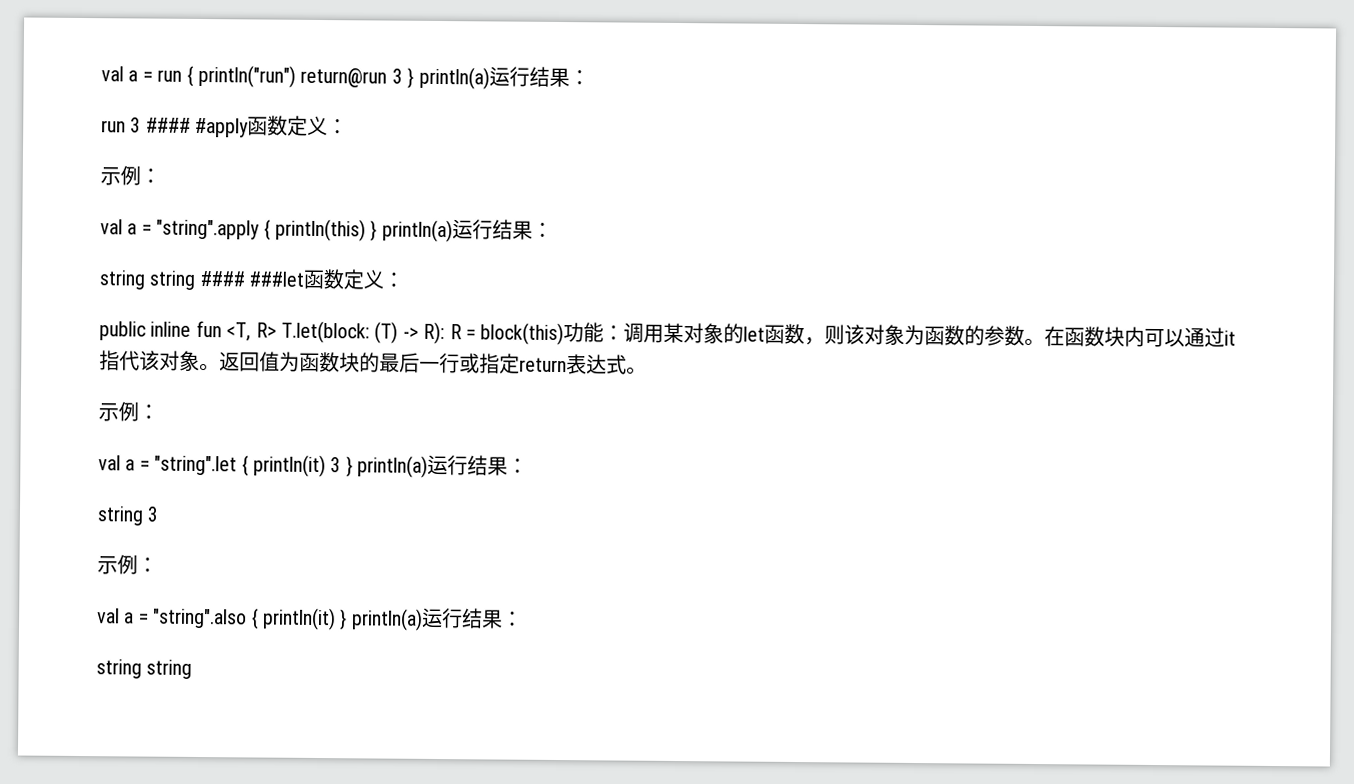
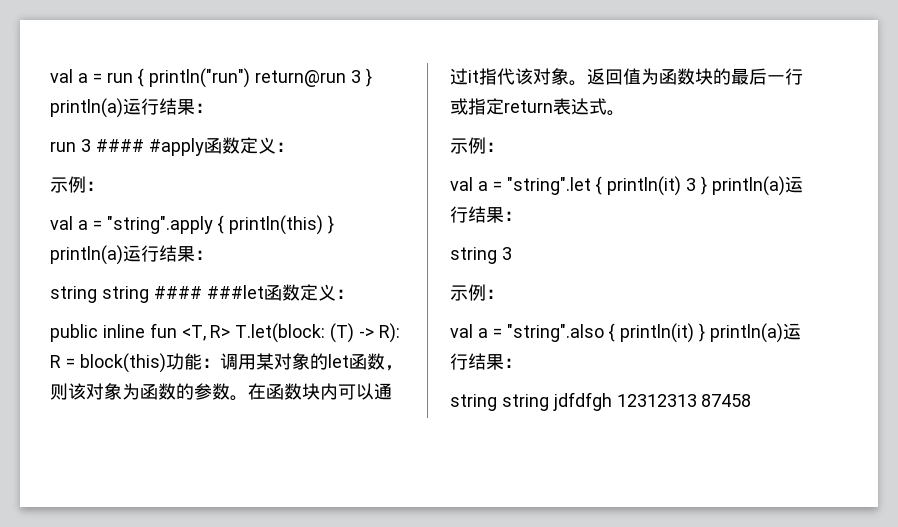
  val a = "string".also { println(it) } println(a)运行结果：
- string string
+ string string jdfdfgh 12312313 87458

